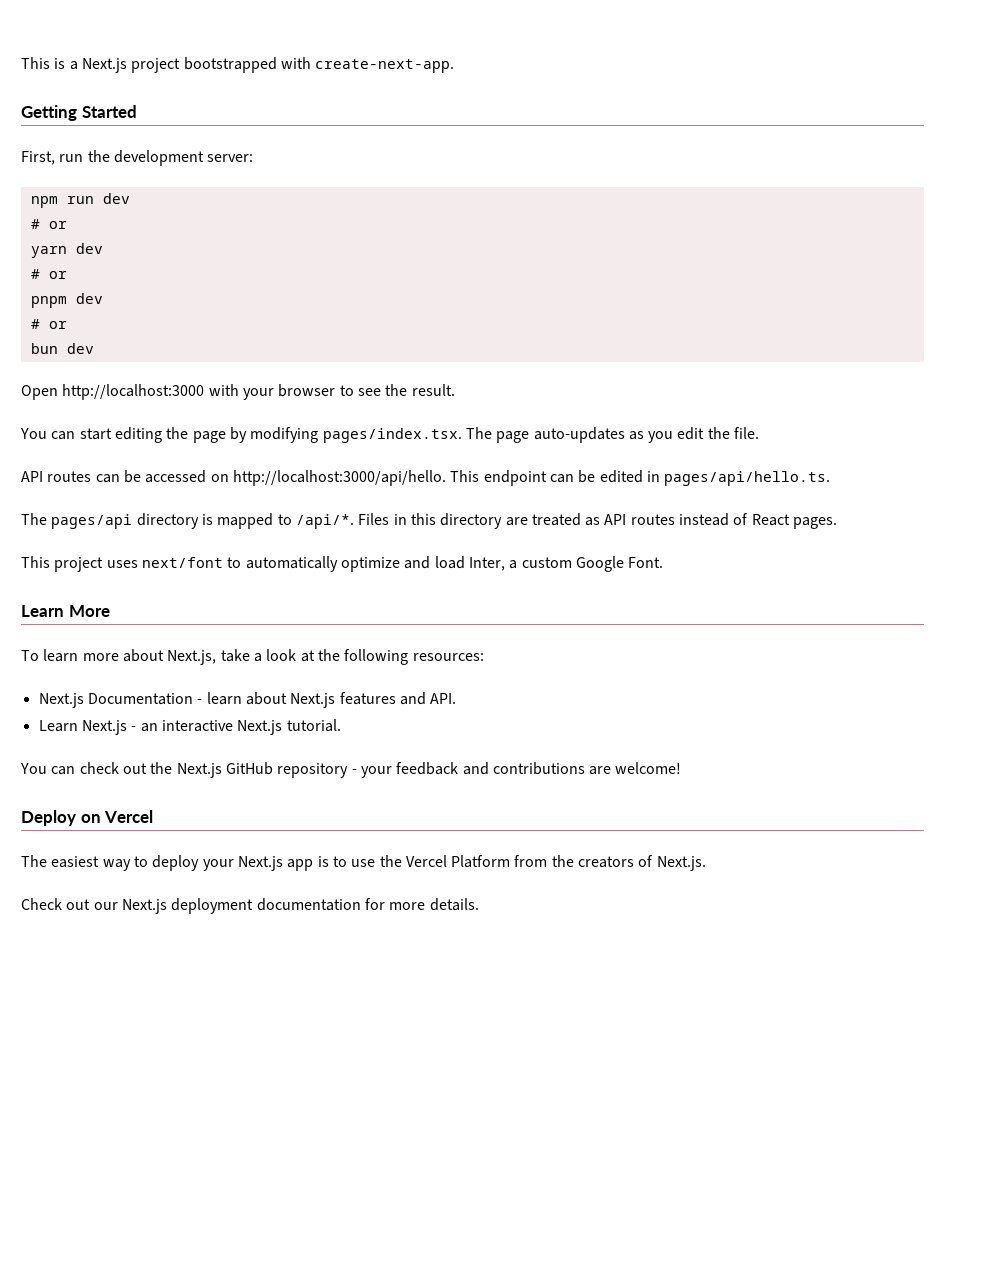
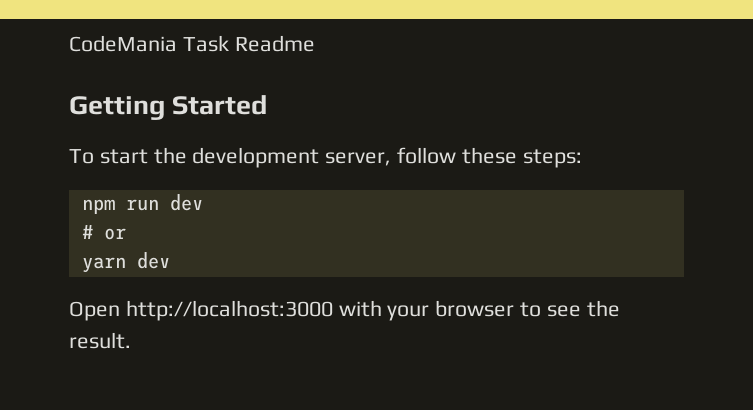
- This is a Next.js project bootstrapped with create-next-app.
+ CodeMania Task Readme
  Getting Started
- First, run the development server:
+ To start the development server, follow these steps:
  yarn dev
- # or
- pnpm dev
- # or
- bun dev
- You can start editing the page by modifying pages/index.tsx. The page auto-updates as you edit the file.
- API routes can be accessed on http://localhost:3000/api/hello. This endpoint can be edited in pages/api/hello.ts.
- The pages/api directory is mapped to /api/*. Files in this directory are treated as API routes instead of React pages.
- This project uses next/font to automatically optimize and load Inter, a custom Google Font.
- Learn More
- To learn more about Next.js, take a look at the following resources:
- Next.js Documentation - learn about Next.js features and API.
- Learn Next.js - an interactive Next.js tutorial.
- You can check out the Next.js GitHub repository - your feedback and contributions are welcome!
- Deploy on Vercel
- The easiest way to deploy your Next.js app is to use the Vercel Platform from the creators of Next.js.
- Check out our Next.js deployment documentation for more details.

